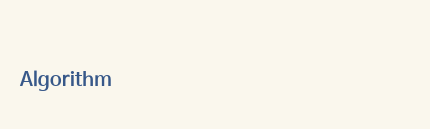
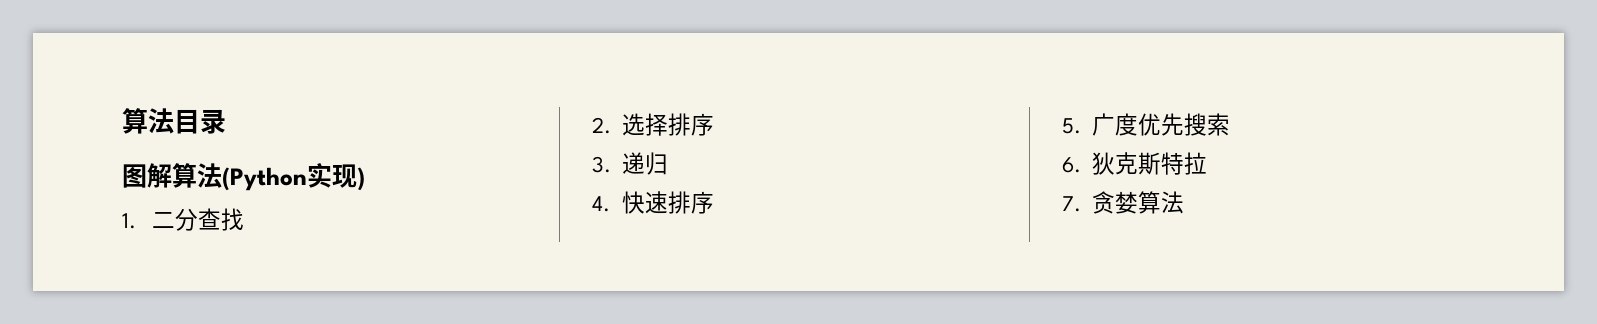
- Algorithm
+ 算法目录
+ 图解算法(Python实现)
+ 1.二分查找
+ 2.选择排序
+ 3.递归
+ 4.快速排序
+ 5.广度优先搜索
+ 6.狄克斯特拉
+ 7.贪婪算法

